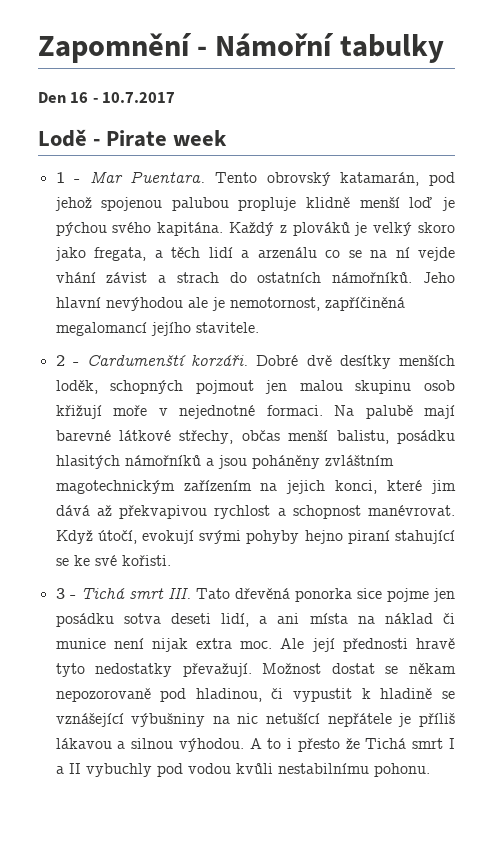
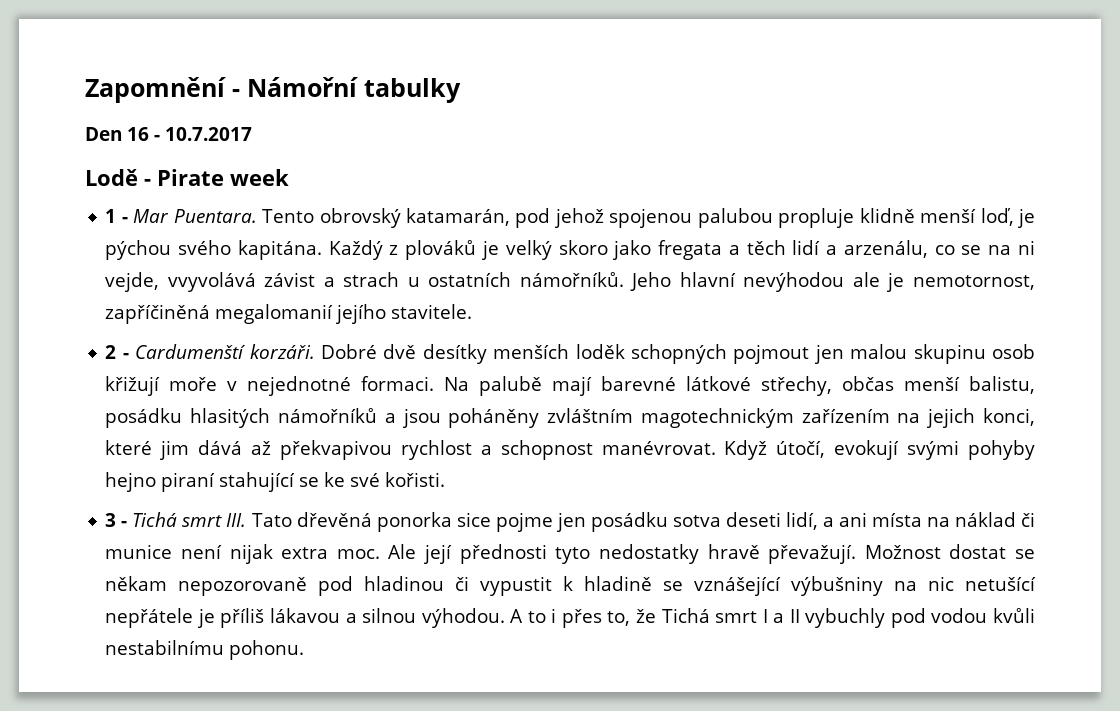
- Tento obrovský katamarán, pod jehož spojenou palubou propluje klidně menší loď je pýchou svého kapitána.
+ Tento obrovský katamarán, pod jehož spojenou palubou propluje klidně menší loď, je pýchou svého kapitána.
- Každý z plováků je velký skoro jako fregata, a těch lidí a arzenálu co se na ní vejde vhání závist a strach do ostatních námořníků.
+ Každý z plováků je velký skoro jako fregata a těch lidí a arzenálu, co se na ni vejde, vvyvolává závist a strach u ostatních námořníků.
- Jeho hlavní nevýhodou ale je nemotornost, zapříčiněná megalomancí jejího stavitele.
+ Jeho hlavní nevýhodou ale je nemotornost, zapříčiněná megalomanií jejího stavitele.
- Dobré dvě desítky menších loděk, schopných pojmout jen malou skupinu osob křižují moře v nejednotné formaci.
+ Dobré dvě desítky menších loděk schopných pojmout jen malou skupinu osob křižují moře v nejednotné formaci.
- Ale její přednosti hravě tyto nedostatky převažují.
+ Ale její přednosti tyto nedostatky hravě převažují.
- Možnost dostat se někam nepozorovaně pod hladinou, či vypustit k hladině se vznášející výbušniny na nic netušící nepřátele je příliš lákavou a silnou výhodou.
+ Možnost dostat se někam nepozorovaně pod hladinou či vypustit k hladině se vznášející výbušniny na nic netušící nepřátele je příliš lákavou a silnou výhodou.
- A to i přesto že Tichá smrt I a II vybuchly pod vodou kvůli nestabilnímu pohonu.
+ A to i přes to, že Tichá smrt I a II vybuchly pod vodou kvůli nestabilnímu pohonu.

